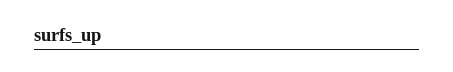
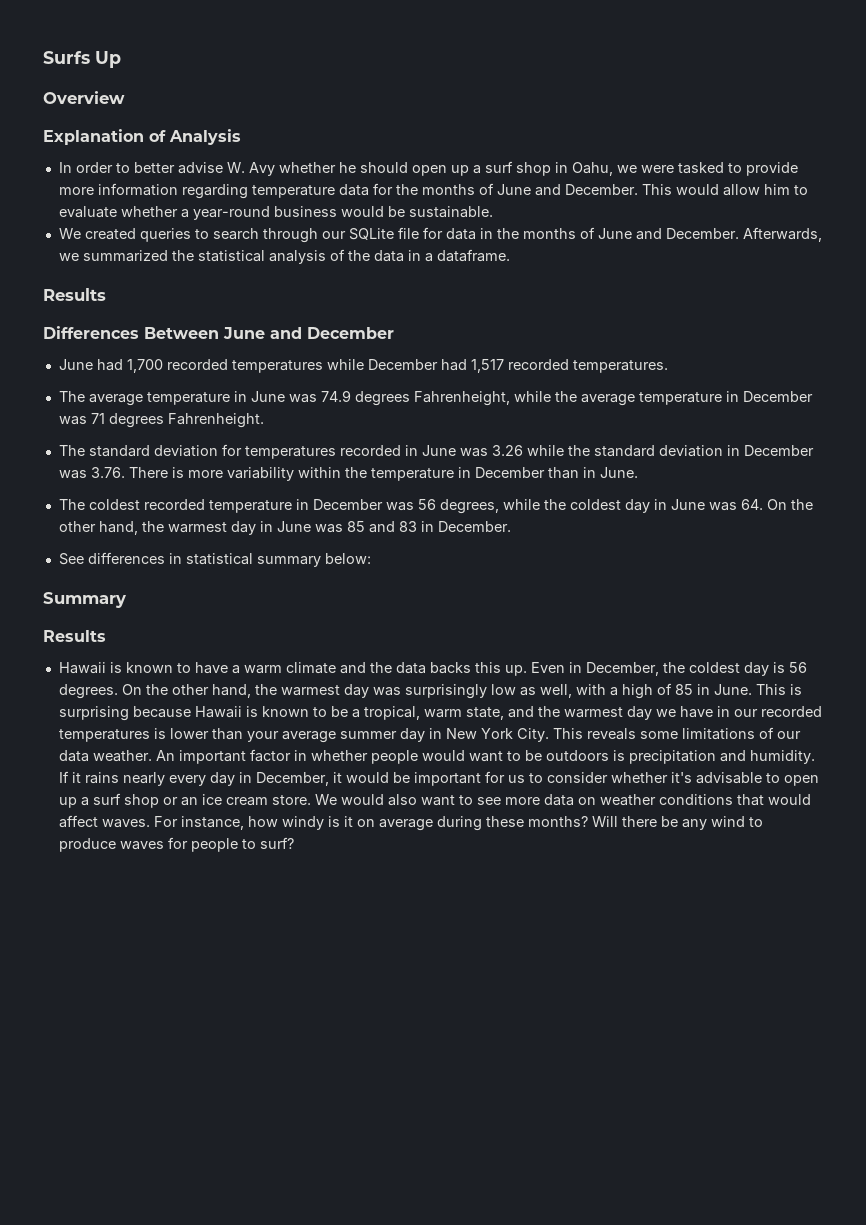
- surfs_up
+ Surfs Up
+ Overview
+ Explanation of Analysis
+ In order to better advise W. Avy whether he should open up a surf shop in Oahu, we were tasked to provide more information regarding temperature data for the months of June and December. This would allow him to evaluate whether a year-round business would be sustainable.
+ We created queries to search through our SQLite file for data in the months of June and December. Afterwards, we summarized the statistical analysis of the data in a dataframe.
+ Results
+ Differences Between June and December
+ June had 1,700 recorded temperatures while December had 1,517 recorded temperatures.
+ The average temperature in June was 74.9 degrees Fahrenheight, while the average temperature in December was 71 degrees Fahrenheight.
+ The standard deviation for temperatures recorded in June was 3.26 while the standard deviation in December was 3.76. There is more variability within the temperature in December than in June.
+ The coldest recorded temperature in December was 56 degrees, while the coldest day in June was 64. On the other hand, the warmest day in June was 85 and 83 in December.
+ See differences in statistical summary below:
+ Summary
+ Results
+ Hawaii is known to have a warm climate and the data backs this up. Even in December, the coldest day is 56 degrees. On the other hand, the warmest day was surprisingly low as well, with a high of 85 in June. This is surprising because Hawaii is known to be a tropical, warm state, and the warmest day we have in our recorded temperatures is lower than your average summer day in New York City. This reveals some limitations of our data weather. An important factor in whether people would want to be outdoors is precipitation and humidity. If it rains nearly every day in December, it would be important for us to consider whether it's advisable to open up a surf shop or an ice cream store. We would also want to see more data on weather conditions that would affect waves. For instance, how windy is it on average during these months? Will there be any wind to produce waves for people to surf?

